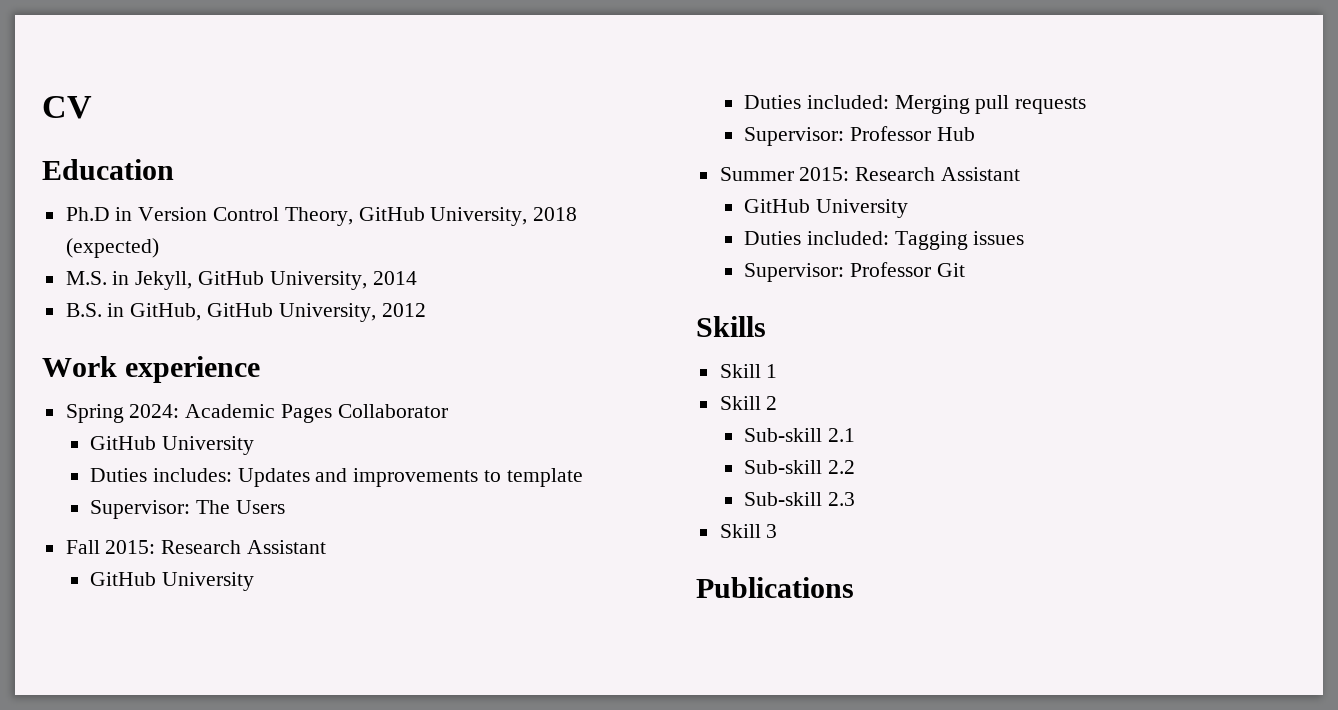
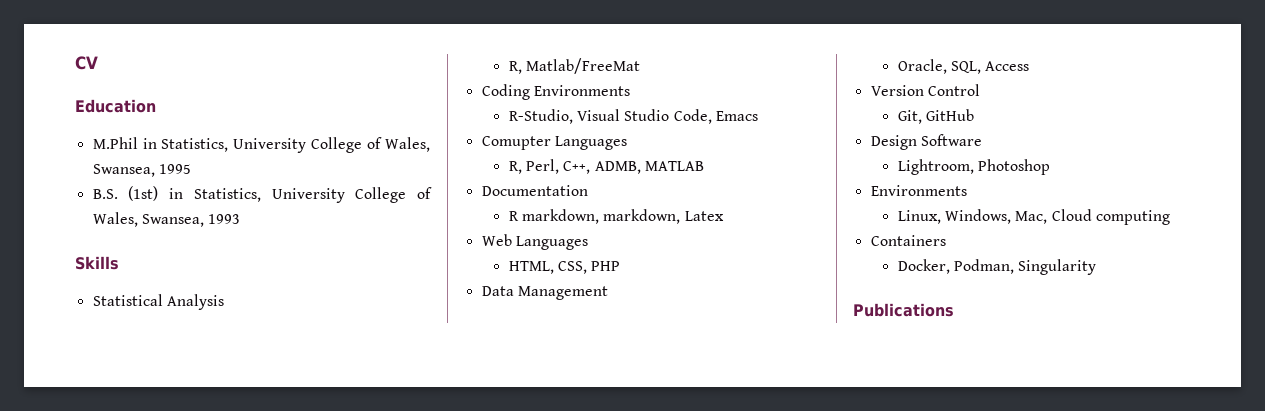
- Ph.D in Version Control Theory, GitHub University, 2018 (expected)
- M.S. in Jekyll, GitHub University, 2014
- B.S. in GitHub, GitHub University, 2012
- Work experience
- Spring 2024: Academic Pages Collaborator
- GitHub University
- Duties includes: Updates and improvements to template
- Supervisor: The Users
- Fall 2015: Research Assistant
- GitHub University
- Duties included: Merging pull requests
- Supervisor: Professor Hub
- Summer 2015: Research Assistant
- GitHub University
- Duties included: Tagging issues
- Supervisor: Professor Git
+ M.Phil in Statistics, University College of Wales, Swansea, 1995
+ B.S. (1st) in Statistics, University College of Wales, Swansea, 1993
  Skills
- Skill 1
- Skill 2
- Sub-skill 2.1
- Sub-skill 2.2
- Sub-skill 2.3
- Skill 3
+ Statistical Analysis
+ R, Matlab/FreeMat
+ Coding Environments
+ R-Studio, Visual Studio Code, Emacs
+ Comupter Languages
+ R, Perl, C++, ADMB, MATLAB
+ Documentation
+ R markdown, markdown, Latex
+ Web Languages
+ HTML, CSS, PHP
+ Data Management
+ Oracle, SQL, Access
+ Version Control
+ Git, GitHub
+ Design Software
+ Lightroom, Photoshop
+ Environments
+ Linux, Windows, Mac, Cloud computing
+ Containers
+ Docker, Podman, Singularity

